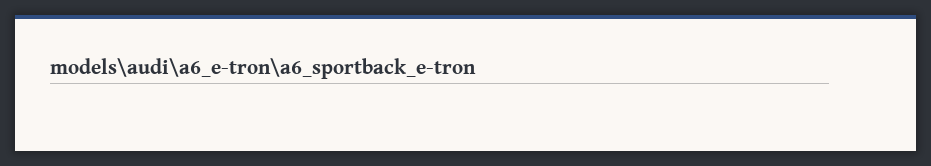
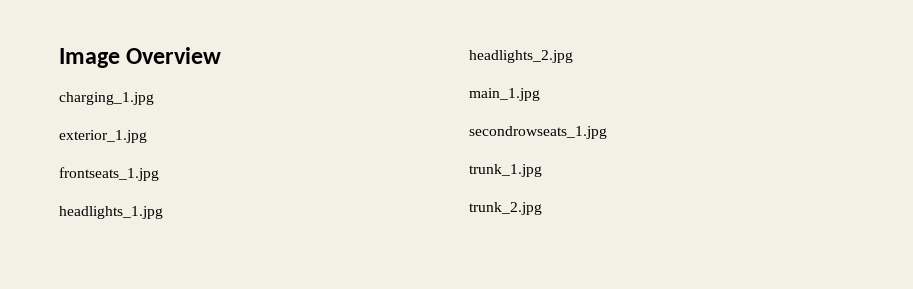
- models\audi\a6_e-tron\a6_sportback_e-tron
+ Image Overview
+ charging_1.jpg
+ exterior_1.jpg
+ frontseats_1.jpg
+ headlights_1.jpg
+ headlights_2.jpg
+ main_1.jpg
+ secondrowseats_1.jpg
+ trunk_1.jpg
+ trunk_2.jpg

